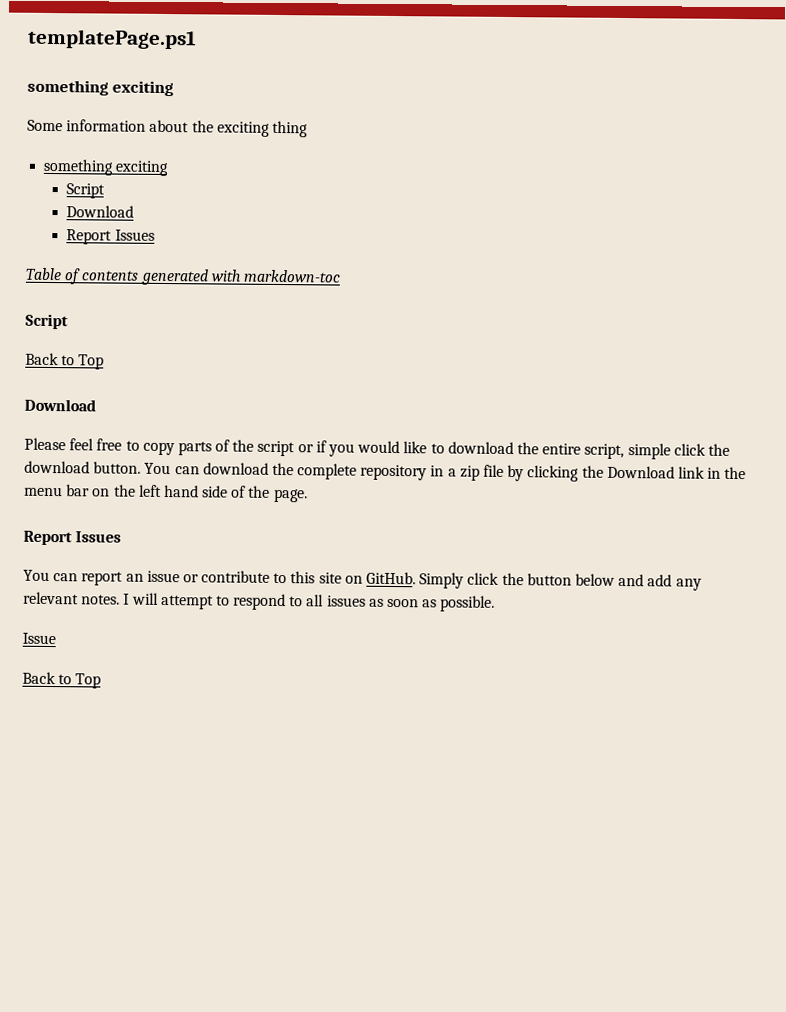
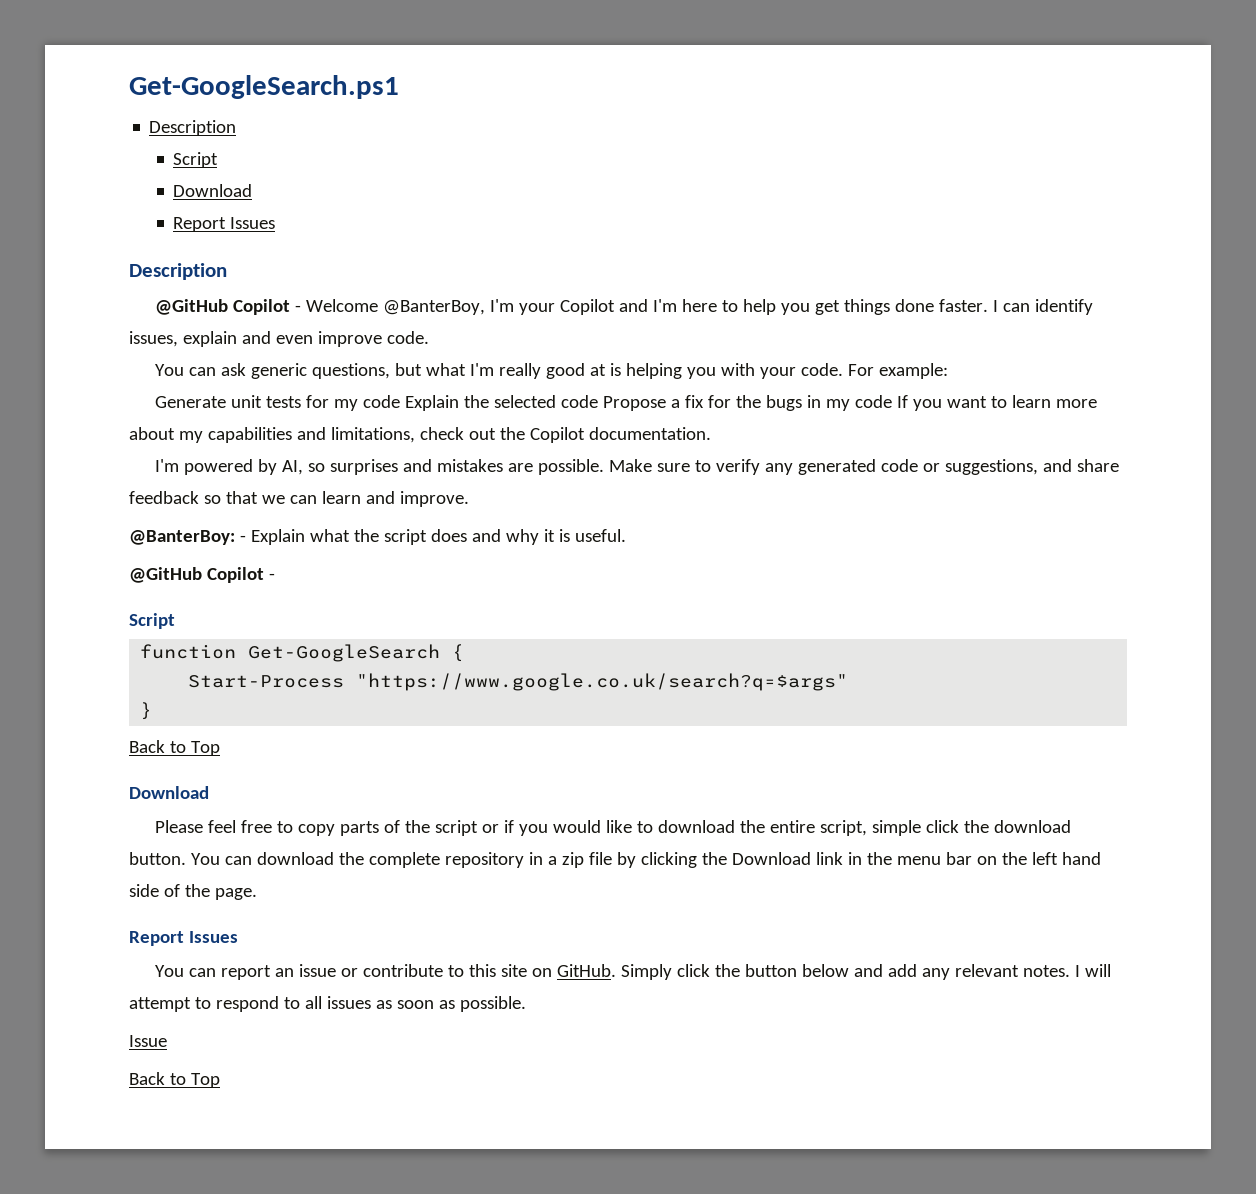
- templatePage.ps1
- something exciting
- Some information about the exciting thing
- something exciting
+ Get-GoogleSearch.ps1
+ Description
  Script
  Download
  Report Issues
- Table of contents generated with markdown-toc
+ Description
+ @GitHub Copilot - Welcome @BanterBoy, I'm your Copilot and I'm here to help you get things done faster. I can identify issues, explain and even improve code.
+ You can ask generic questions, but what I'm really good at is helping you with your code. For example:
+ Generate unit tests for my code Explain the selected code Propose a fix for the bugs in my code If you want to learn more about my capabilities and limitations, check out the Copilot documentation.
+ I'm powered by AI, so surprises and mistakes are possible. Make sure to verify any generated code or suggestions, and share feedback so that we can learn and improve.
+ @BanterBoy: - Explain what the script does and why it is useful.
+ @GitHub Copilot -
  Script
+ function Get-GoogleSearch {
+ Start-Process "https://www.google.co.uk/search?q=$args"
+ }

